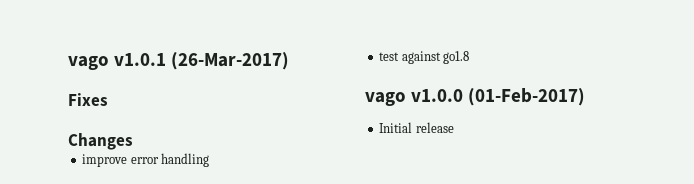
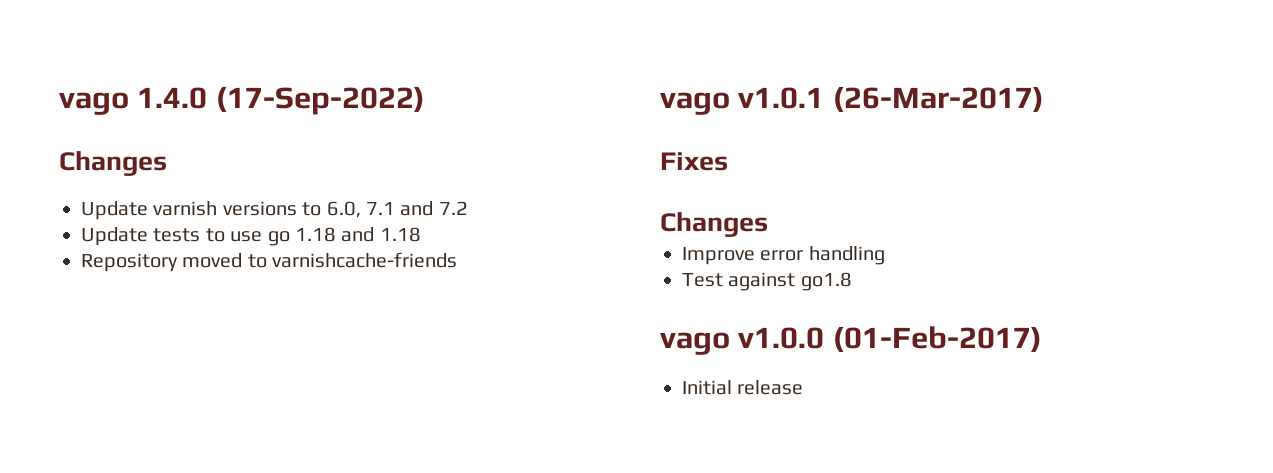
+ vago 1.4.0 (17-Sep-2022)
+ Changes
+ Update varnish versions to 6.0, 7.1 and 7.2
+ Update tests to use go 1.18 and 1.18
+ Repository moved to varnishcache-friends
- improve error handling
+ Improve error handling
- test against go1.8
+ Test against go1.8

